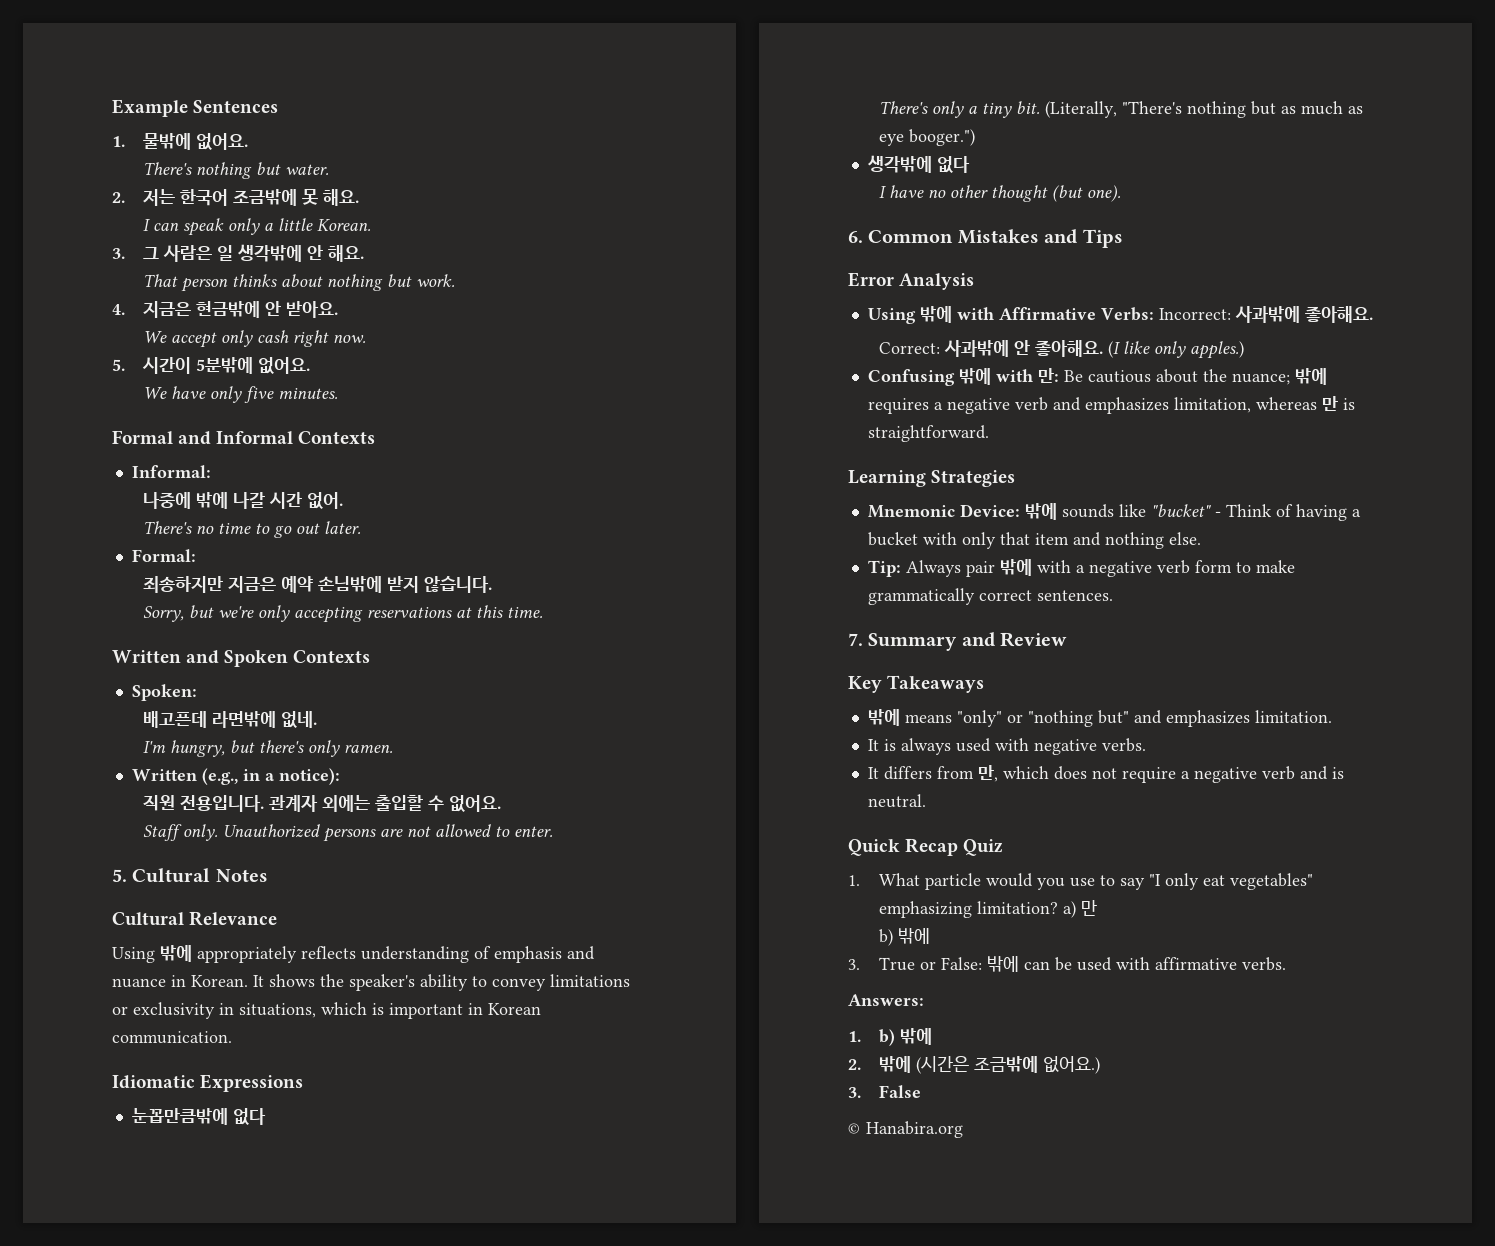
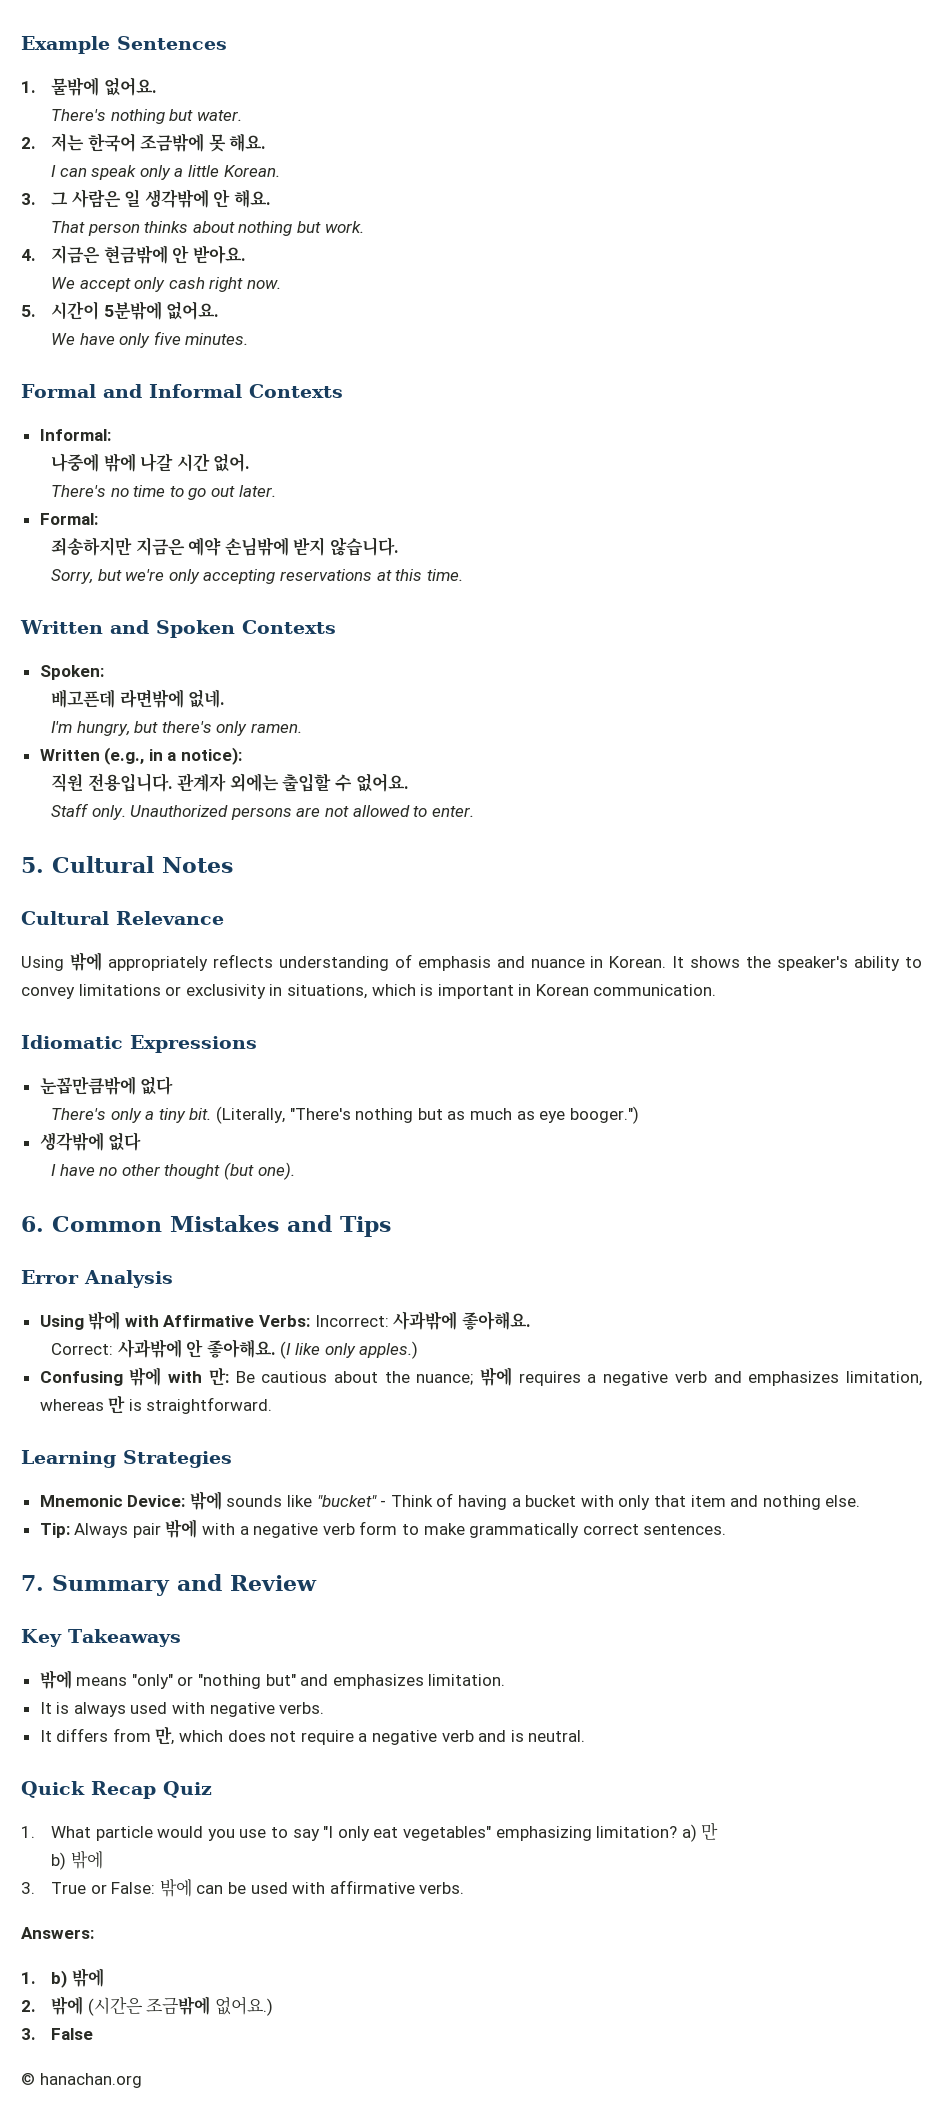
- © Hanabira.org
+ © hanachan.org

